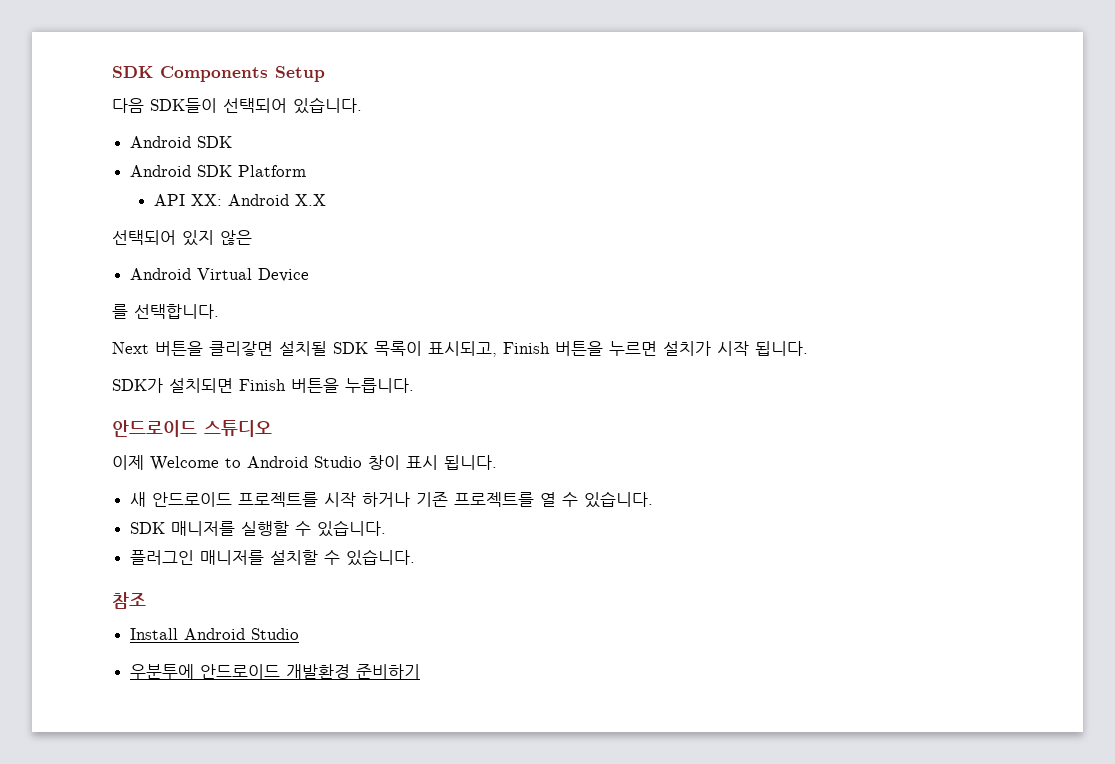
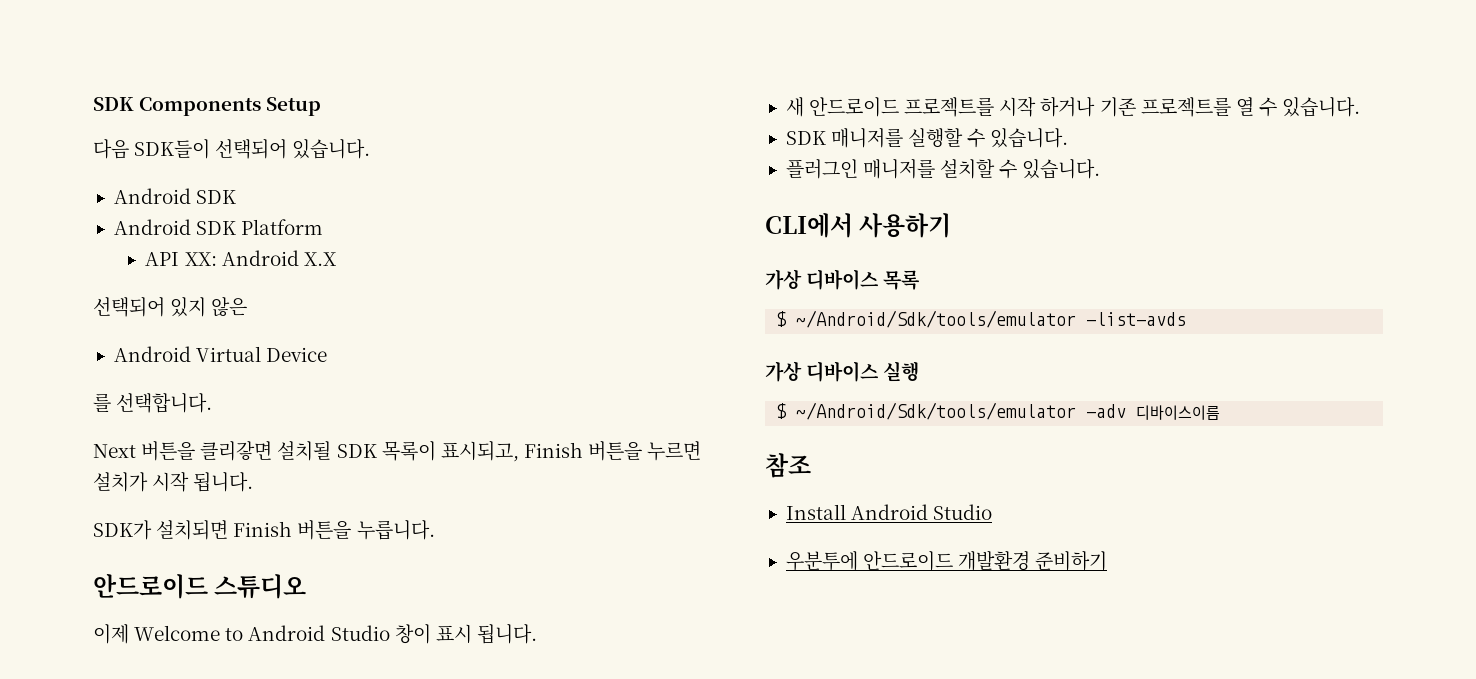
+ CLI에서 사용하기
+ 가상 디바이스 목록
+ $ ~/Android/Sdk/tools/emulator -list-avds
+ 가상 디바이스 실행
+ $ ~/Android/Sdk/tools/emulator -adv 디바이스이름

